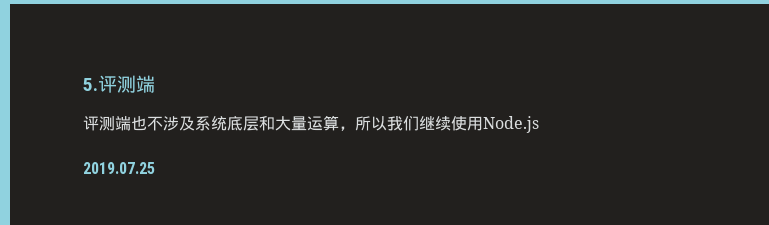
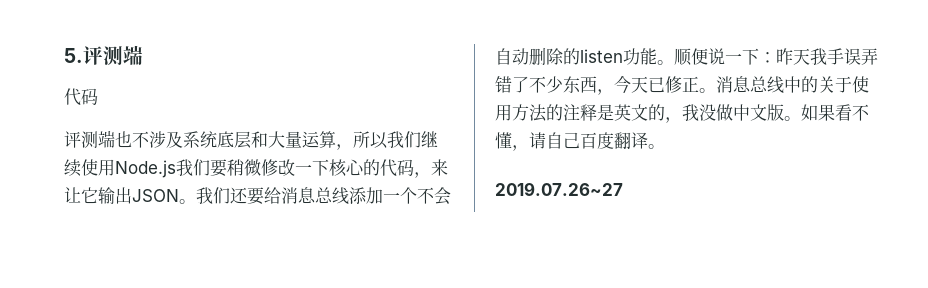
  5.评测端
+ 代码
- 评测端也不涉及系统底层和大量运算，所以我们继续使用Node.js
- 2019.07.25
+ 评测端也不涉及系统底层和大量运算，所以我们继续使用Node.js我们要稍微修改一下核心的代码，来让它输出JSON。我们还要给消息总线添加一个不会自动删除的listen功能。顺便说一下：昨天我手误弄错了不少东西，今天已修正。消息总线中的关于使用方法的注释是英文的，我没做中文版。如果看不懂，请自己百度翻译。
+ 2019.07.26~27

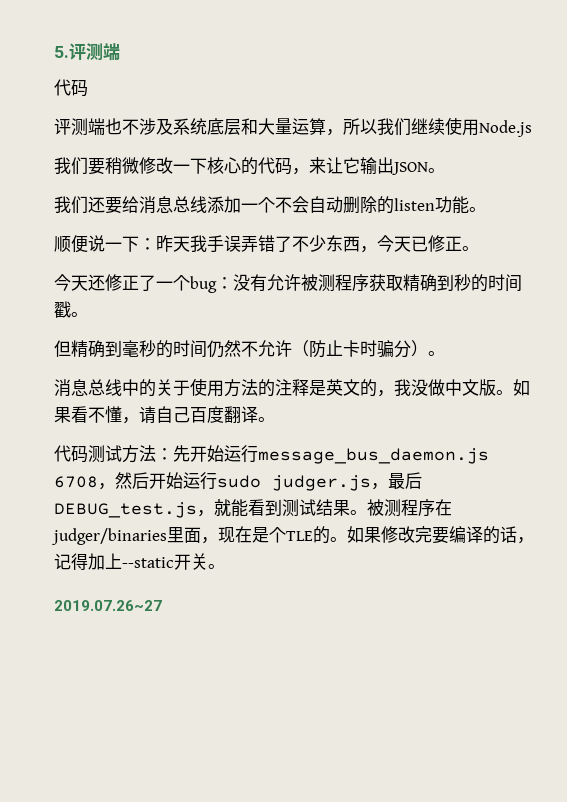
- 评测端也不涉及系统底层和大量运算，所以我们继续使用Node.js我们要稍微修改一下核心的代码，来让它输出JSON。我们还要给消息总线添加一个不会自动删除的listen功能。顺便说一下：
+ 评测端也不涉及系统底层和大量运算，所以我们继续使用Node.js
+ 我们要稍微修改一下核心的代码，来让它输出JSON。
+ 我们还要给消息总线添加一个不会自动删除的listen功能。
+ 顺便说一下：
- 昨天我手误弄错了不少东西，今天已修正。消息总线中的关于使用方法的注释是英文的，我没做中文版。
+ 昨天我手误弄错了不少东西，今天已修正。
+ 今天还修正了一个bug：没有允许被测程序获取精确到秒的时间戳。
+ 但精确到毫秒的时间仍然不允许（防止卡时骗分）。
+ 消息总线中的关于使用方法的注释是英文的，我没做中文版。
+ 代码测试方法：先开始运行message_bus_daemon.js 6708，然后开始运行sudo judger.js，最后DEBUG_test.js，就能看到测试结果。被测程序在judger/binaries里面，现在是个TLE的。如果修改完要编译的话，记得加上--static开关。

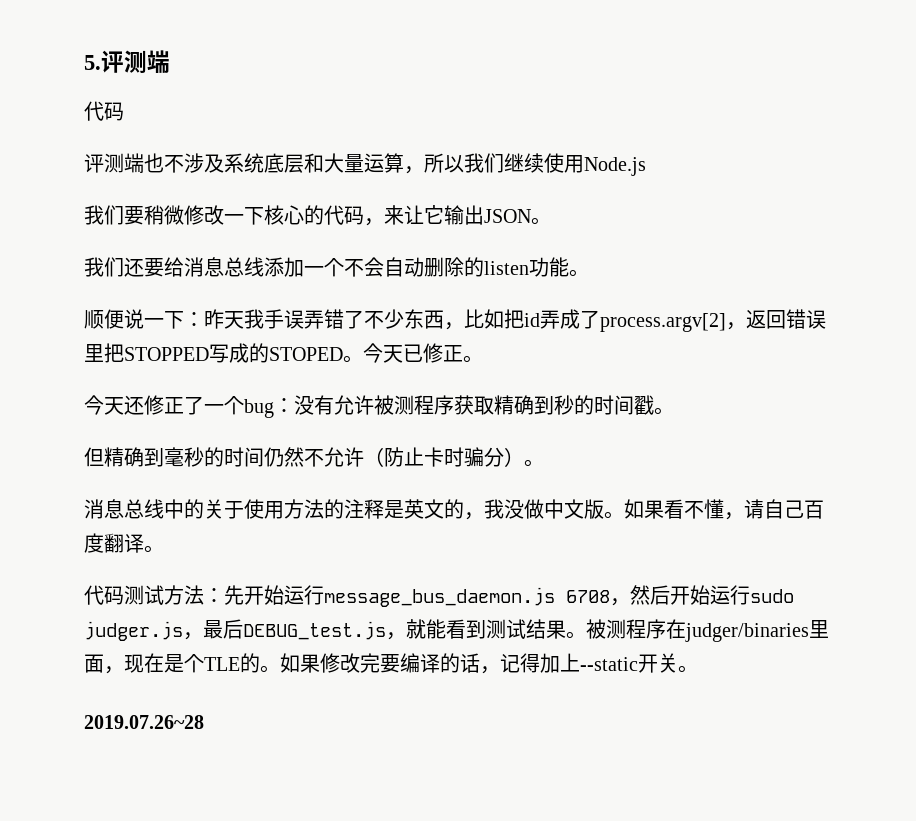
- 顺便说一下：昨天我手误弄错了不少东西，今天已修正。
+ 顺便说一下：昨天我手误弄错了不少东西，比如把id弄成了process.argv[2]，返回错误里把STOPPED写成的STOPED。今天已修正。
- 2019.07.26~27
+ 2019.07.26~28

